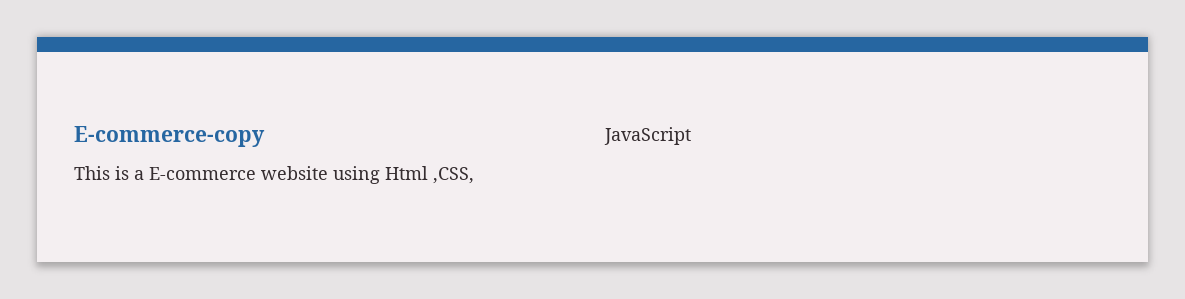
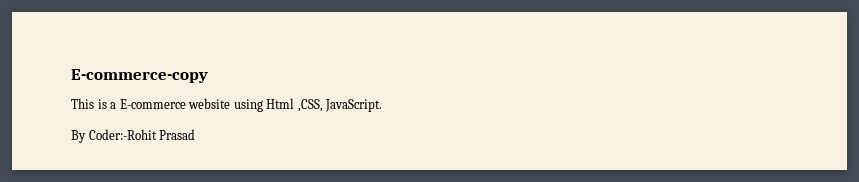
- This is a E-commerce website using Html ,CSS, JavaScript
+ This is a E-commerce website using Html ,CSS, JavaScript.
+ By Coder:-Rohit Prasad

